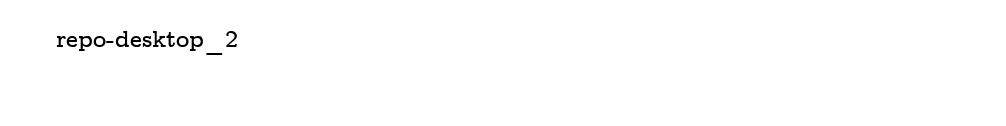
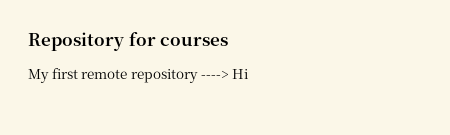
- repo-desktop_2
+ Repository for courses
+ My first remote repository ----> Hi

